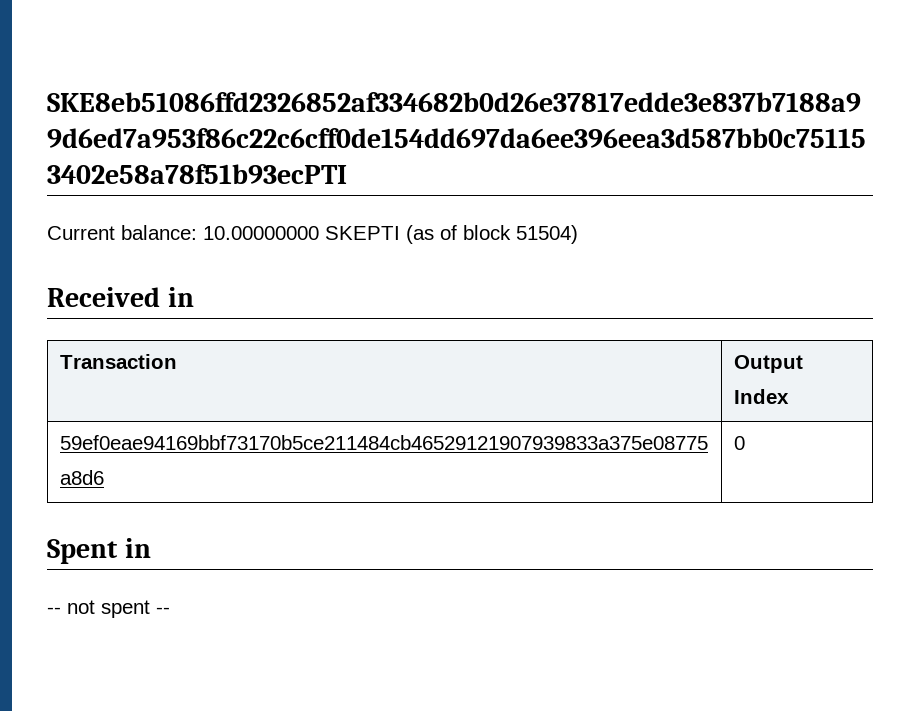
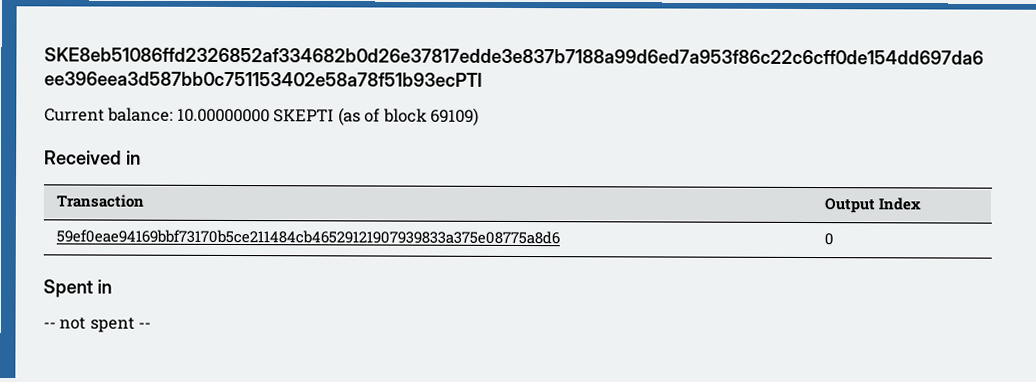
- Current balance: 10.00000000 SKEPTI (as of block 51504)
+ Current balance: 10.00000000 SKEPTI (as of block 69109)

